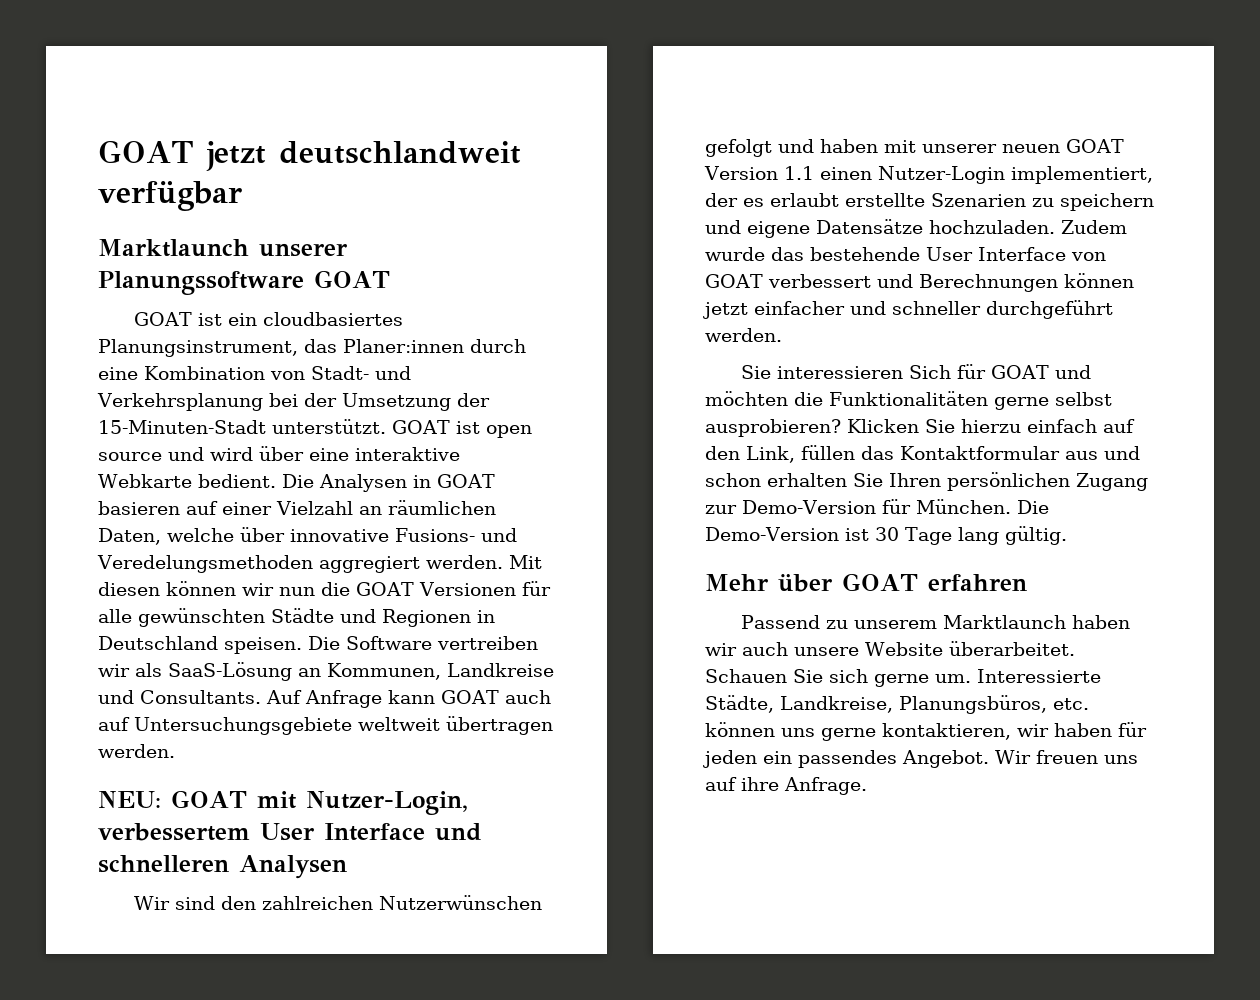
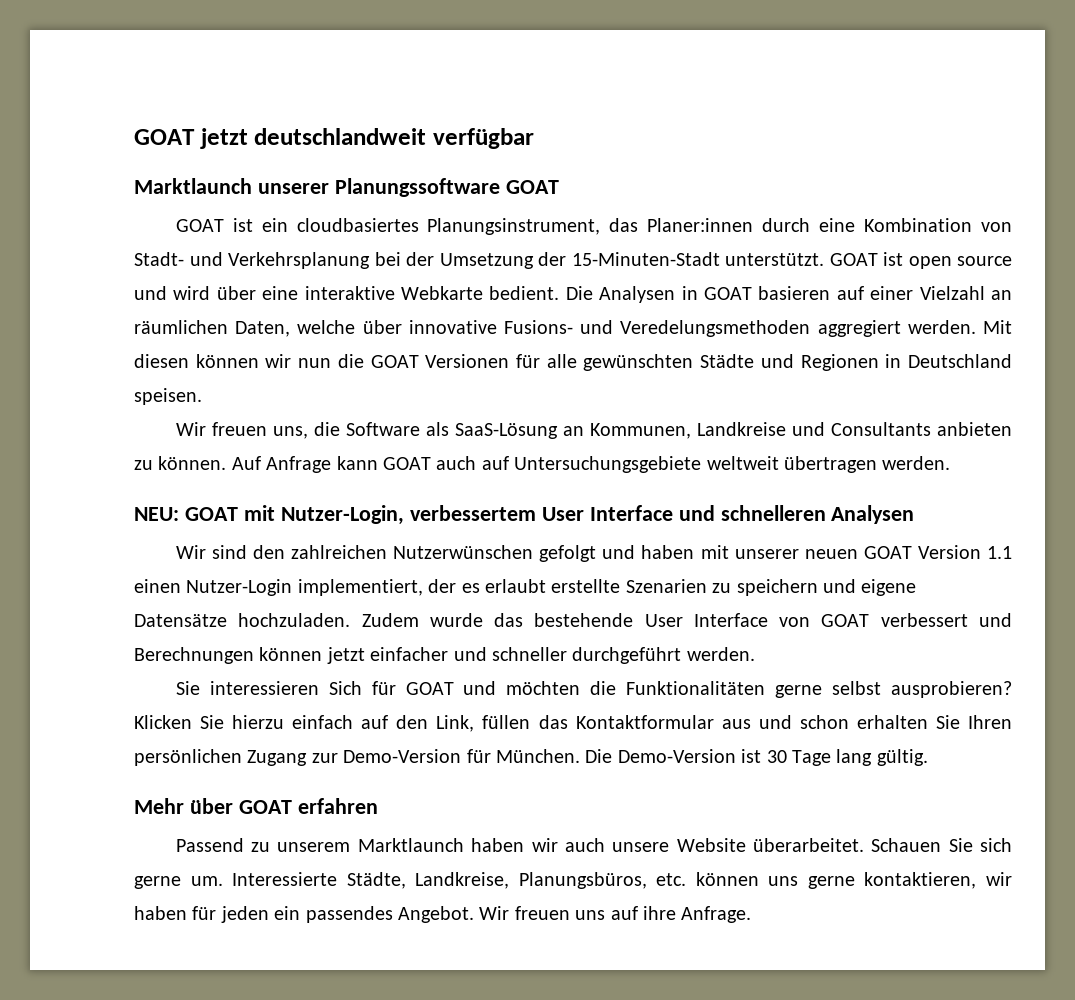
- Mit diesen können wir nun die GOAT Versionen für alle gewünschten Städte und Regionen in Deutschland speisen. Die Software vertreiben wir als SaaS-Lösung an Kommunen, Landkreise und Consultants.
+ Mit diesen können wir nun die GOAT Versionen für alle gewünschten Städte und Regionen in Deutschland speisen.
+ Wir freuen uns, die Software als SaaS-Lösung an Kommunen, Landkreise und Consultants anbieten zu können.

